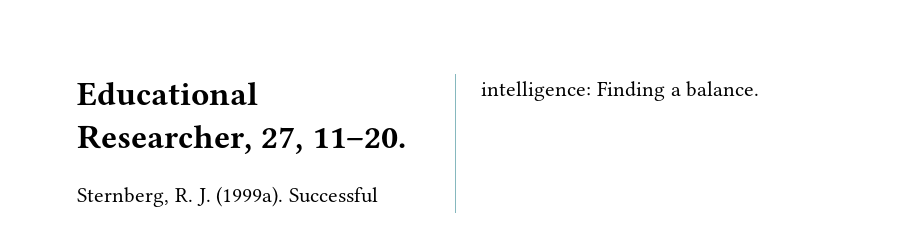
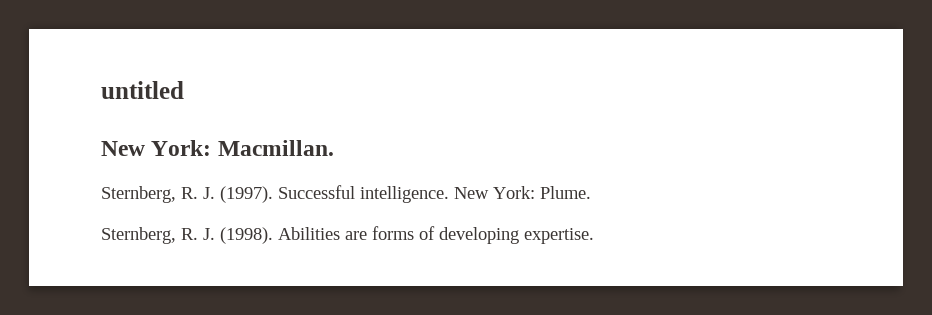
- Educational Researcher, 27, 11–20.
- Sternberg, R. J. (1999a). Successful intelligence: Finding a balance.
+ untitled
+ New York: Macmillan.
+ Sternberg, R. J. (1997). Successful intelligence. New York: Plume.
+ Sternberg, R. J. (1998). Abilities are forms of developing expertise.

